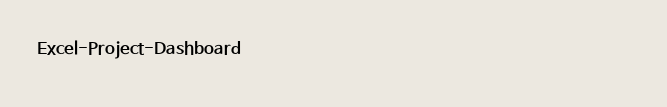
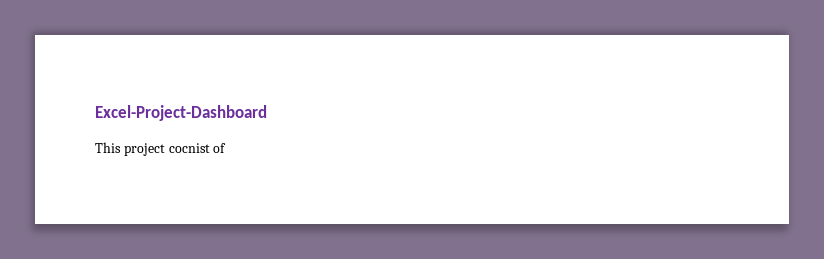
+ This project cocnist of

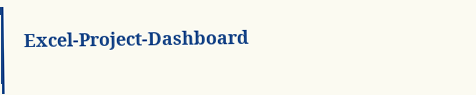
- This project cocnist of

